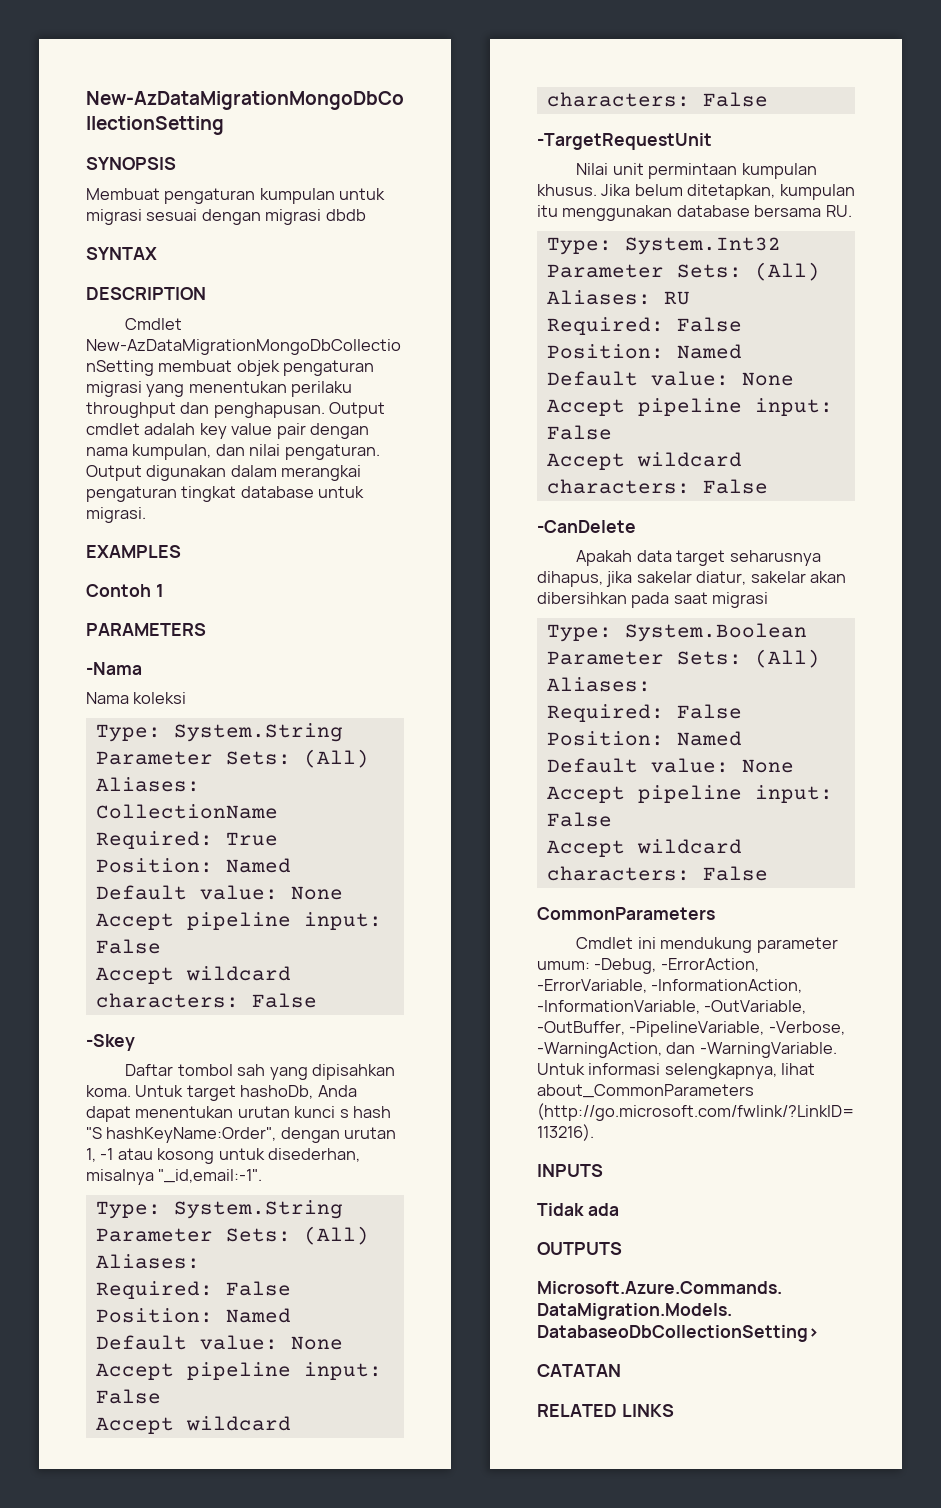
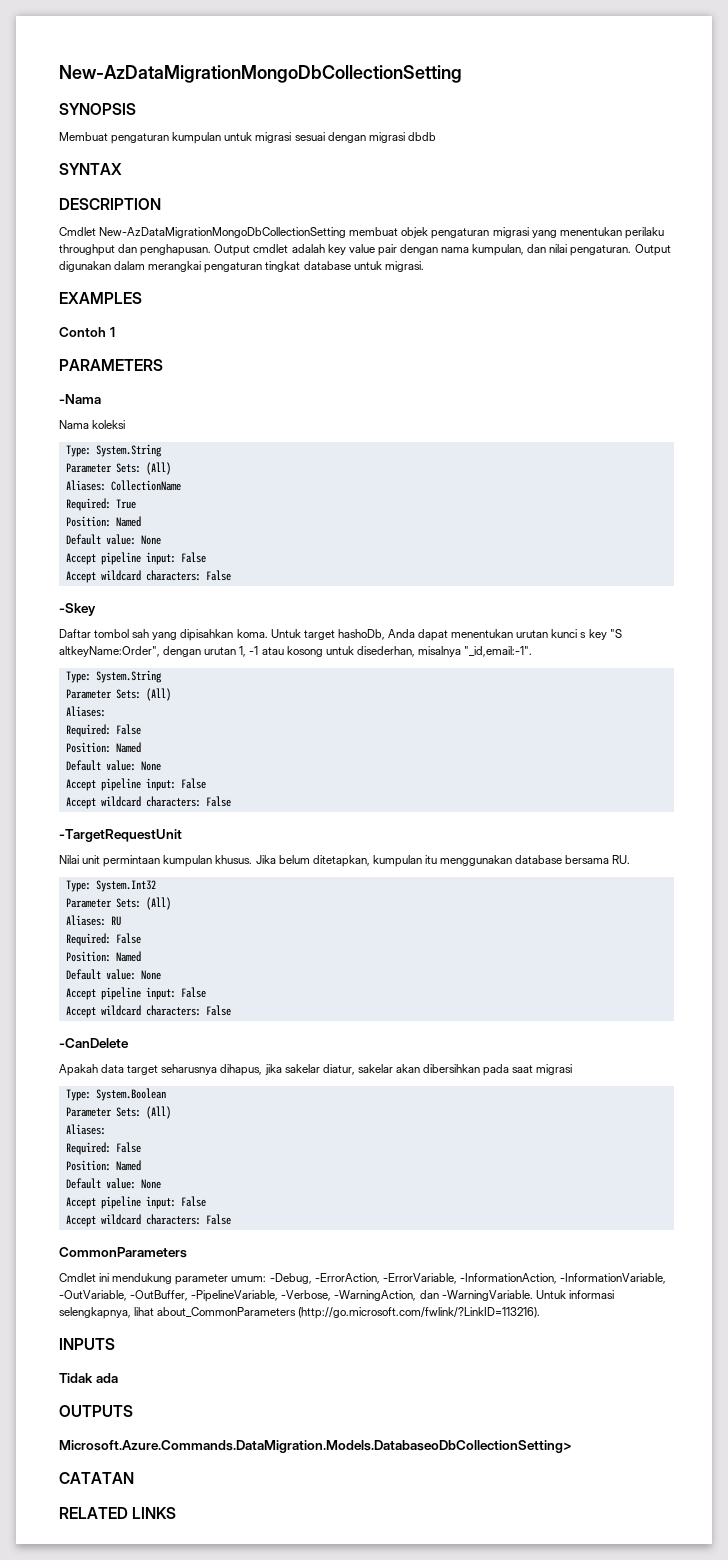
- Untuk target hashoDb, Anda dapat menentukan urutan kunci s hash "S hashKeyName:Order", dengan urutan 1, -1 atau kosong untuk disederhan, misalnya "_id,email:-1".
+ Untuk target hashoDb, Anda dapat menentukan urutan kunci s key "S altkeyName:Order", dengan urutan 1, -1 atau kosong untuk disederhan, misalnya "_id,email:-1".

